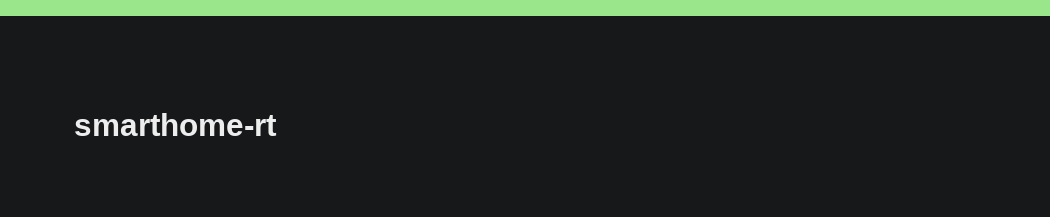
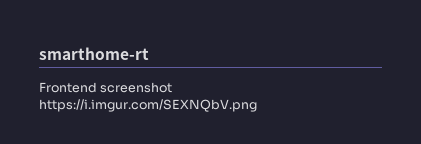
+ Frontend screenshot https://i.imgur.com/SEXNQbV.png

